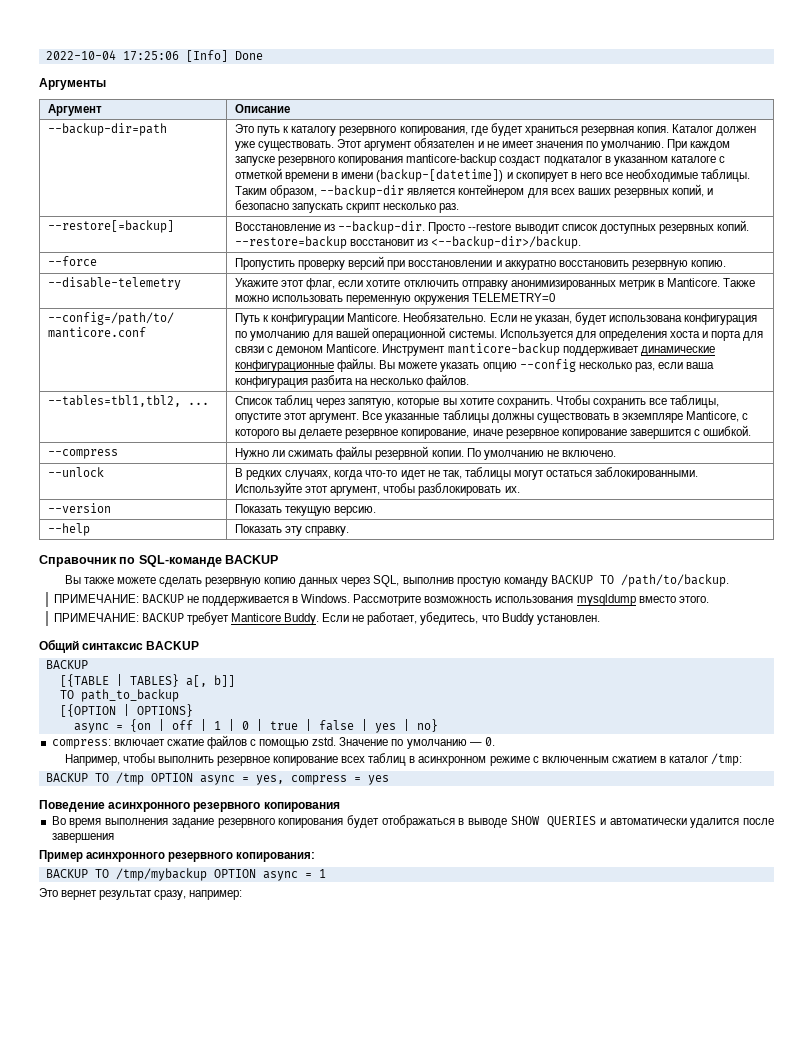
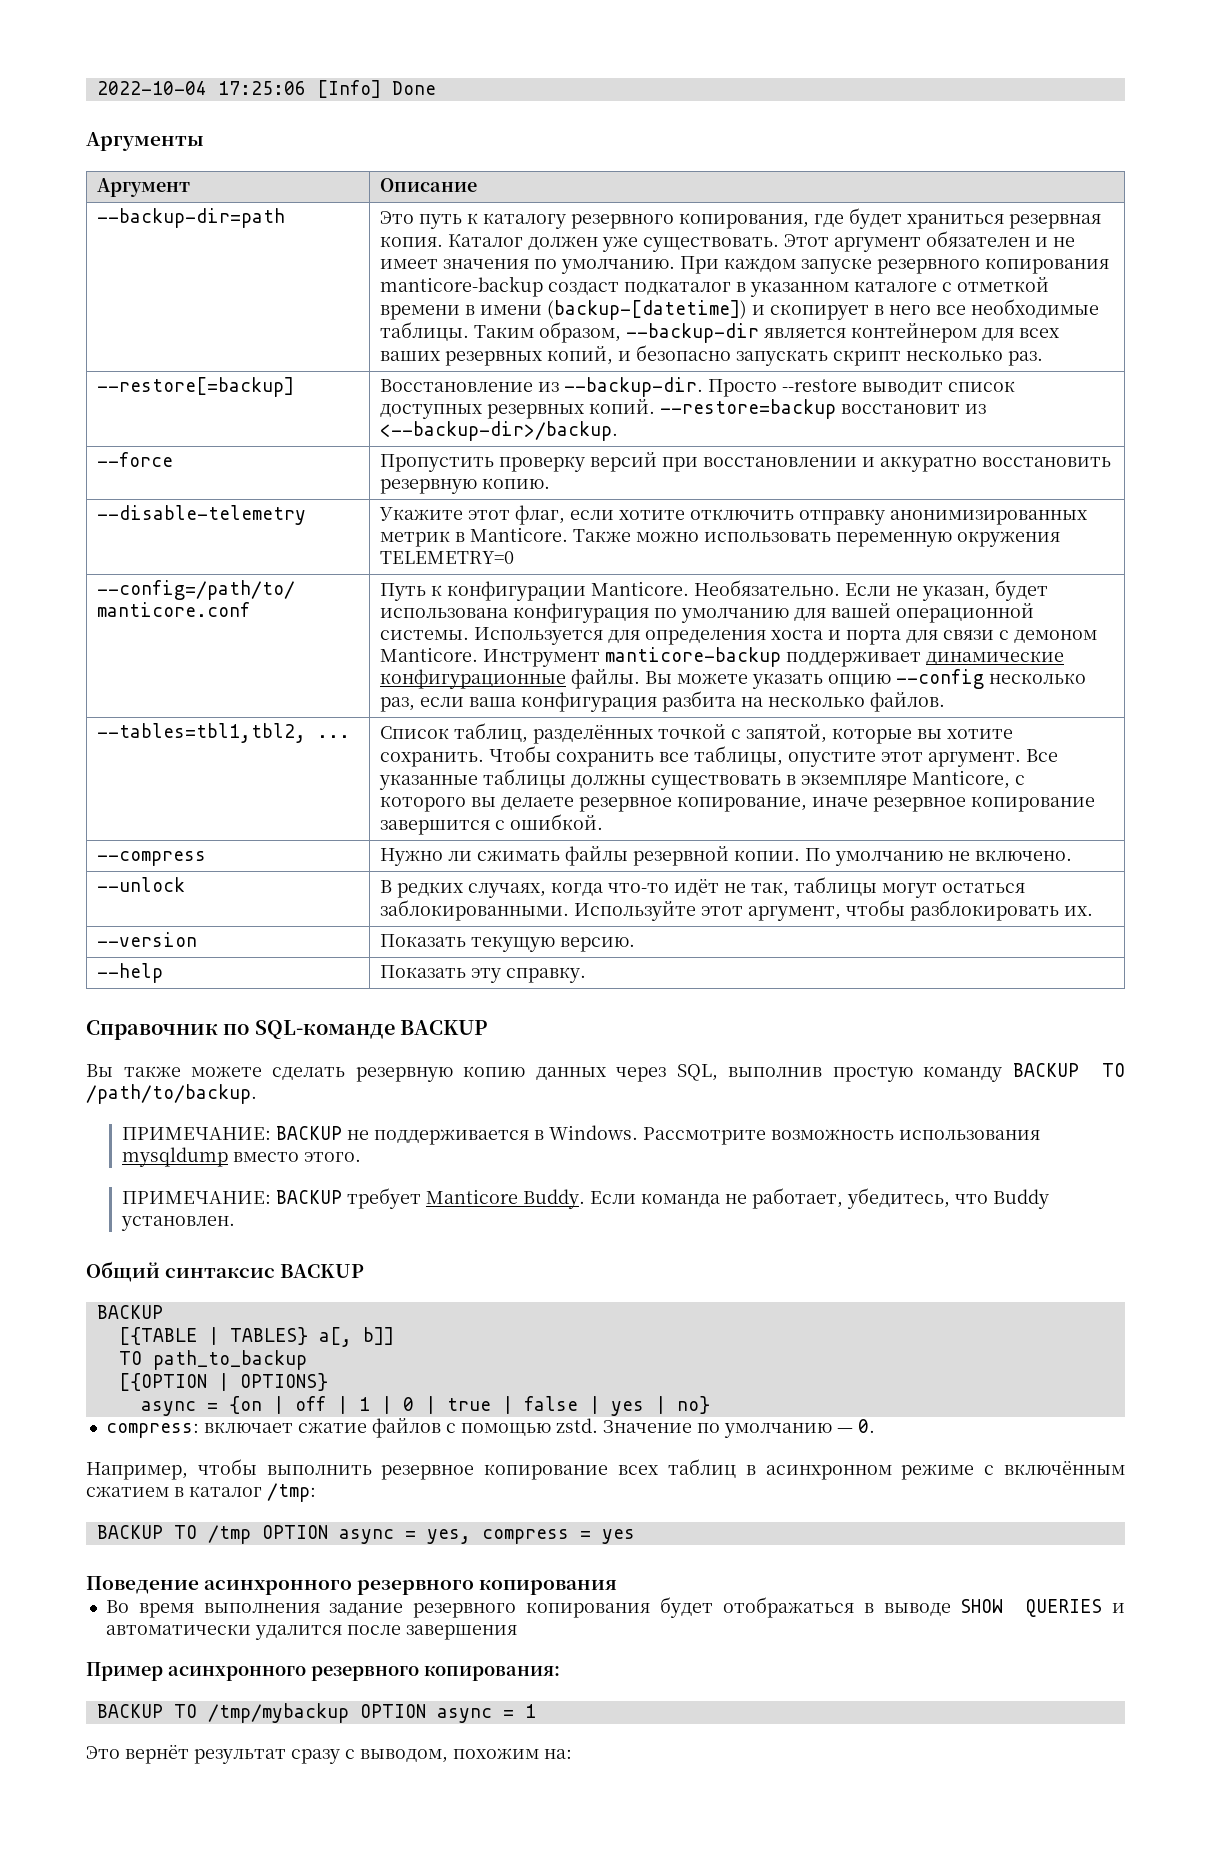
- --tables=tbl1,tbl2, ... | Список таблиц через запятую, которые вы хотите сохранить. Чтобы сохранить все таблицы, опустите этот аргумент. Все указанные таблицы должны существовать в экземпляре Manticore, с которого вы делаете резервное копирование, иначе резервное копирование завершится с ошибкой.
+ --tables=tbl1,tbl2, ... | Список таблиц, разделённых точкой с запятой, которые вы хотите сохранить. Чтобы сохранить все таблицы, опустите этот аргумент. Все указанные таблицы должны существовать в экземпляре Manticore, с которого вы делаете резервное копирование, иначе резервное копирование завершится с ошибкой.
- --unlock | В редких случаях, когда что-то идет не так, таблицы могут остаться заблокированными. Используйте этот аргумент, чтобы разблокировать их.
+ --unlock | В редких случаях, когда что-то идёт не так, таблицы могут остаться заблокированными. Используйте этот аргумент, чтобы разблокировать их.
- Если не работает, убедитесь, что Buddy установлен.
+ Если команда не работает, убедитесь, что Buddy установлен.
- Например, чтобы выполнить резервное копирование всех таблиц в асинхронном режиме с включенным сжатием в каталог /tmp:
+ Например, чтобы выполнить резервное копирование всех таблиц в асинхронном режиме с включённым сжатием в каталог /tmp:
- Это вернет результат сразу, например:
+ Это вернёт результат сразу с выводом, похожим на:

